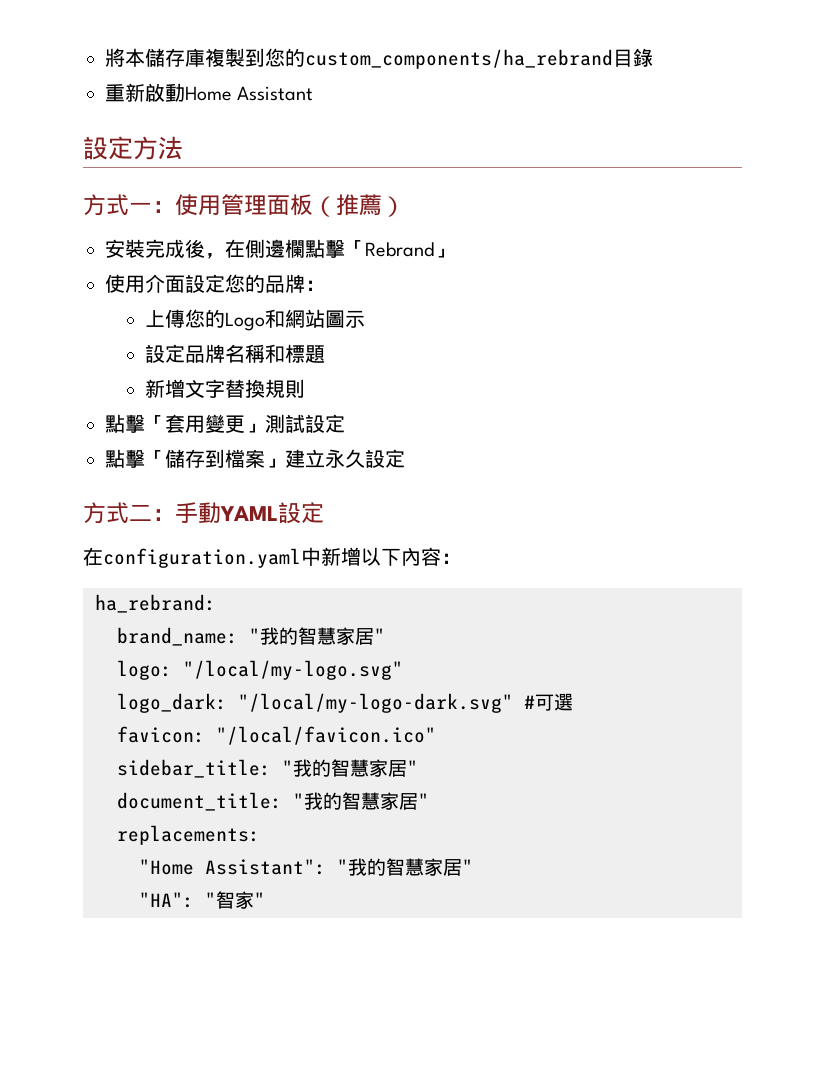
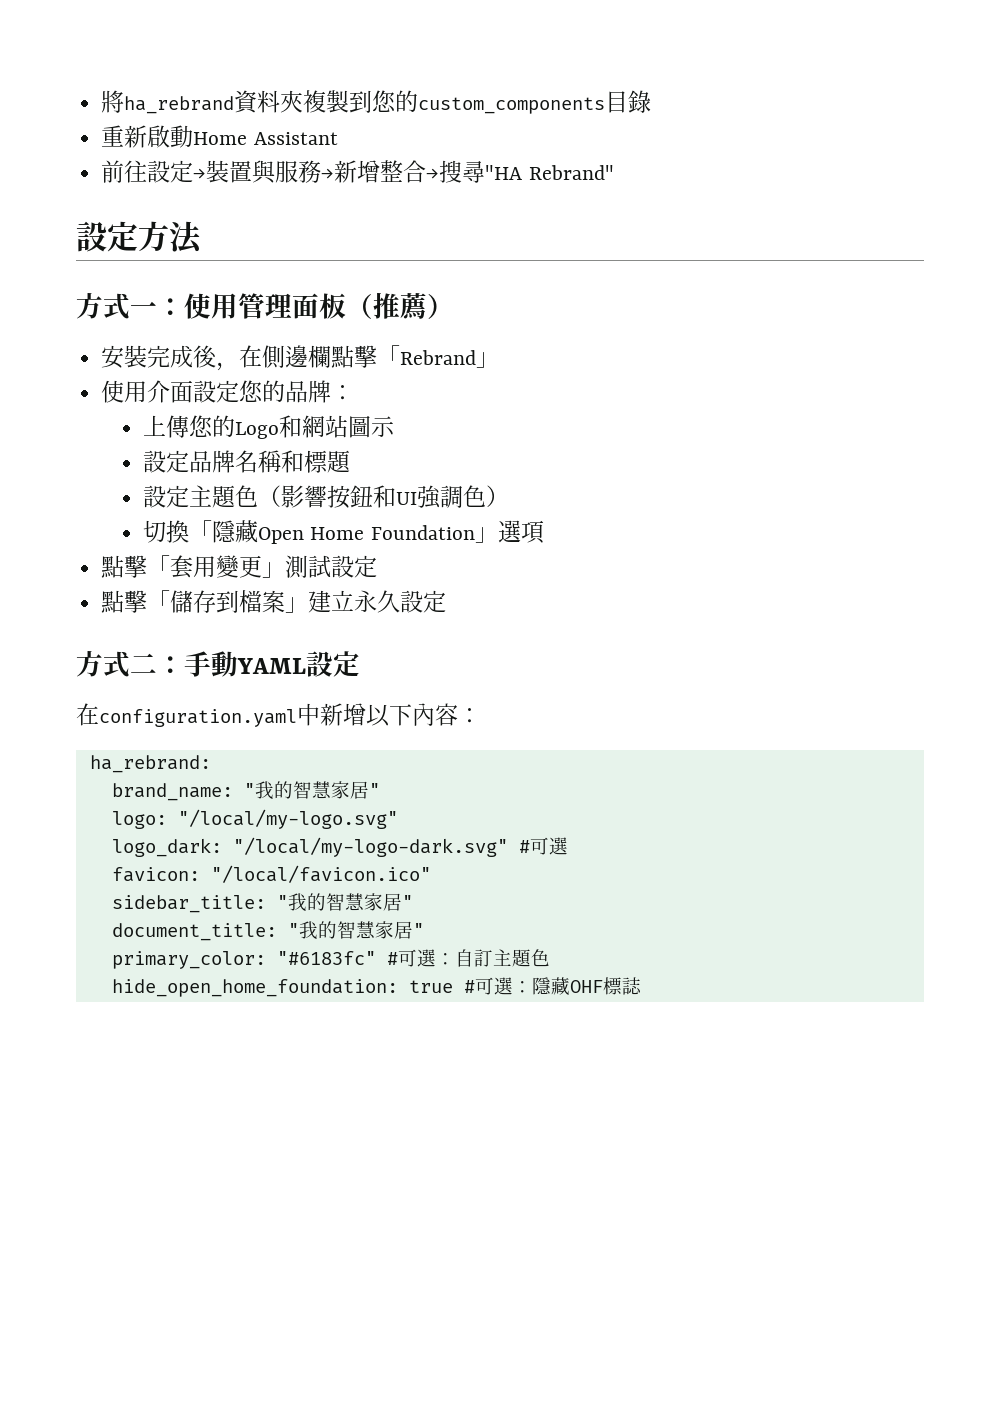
- 將本儲存庫複製到您的custom_components/ha_rebrand目錄
+ 將ha_rebrand資料夾複製到您的custom_components目錄
+ 前往設定→裝置與服務→新增整合→搜尋"HA Rebrand"
- 新增文字替換規則
+ 設定主題色（影響按鈕和UI強調色）
+ 切換「隱藏Open Home Foundation」選項
- replacements:
- "Home Assistant": "我的智慧家居"
- "HA": "智家"
+ primary_color: "#6183fc" #可選：自訂主題色
+ hide_open_home_foundation: true #可選：隱藏OHF標誌

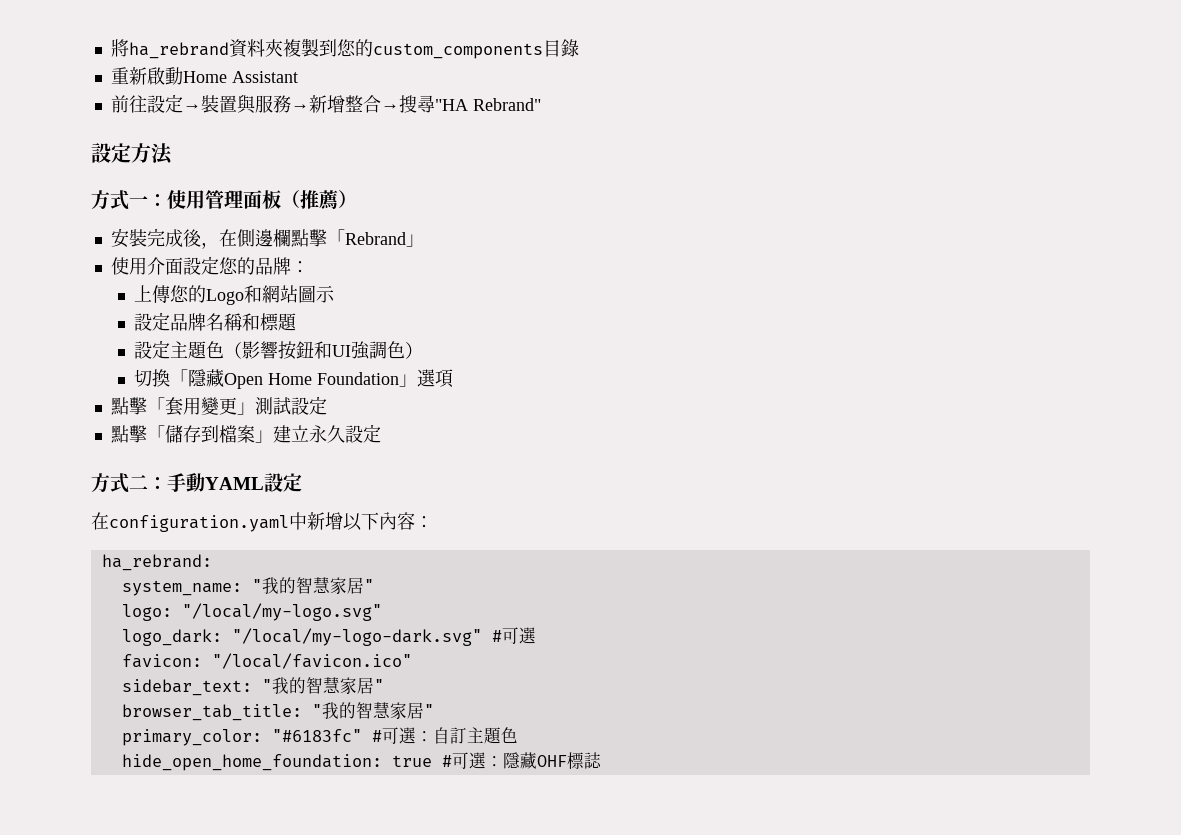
- brand_name: "我的智慧家居"
+ system_name: "我的智慧家居"
- sidebar_title: "我的智慧家居"
- document_title: "我的智慧家居"
+ sidebar_text: "我的智慧家居"
+ browser_tab_title: "我的智慧家居"

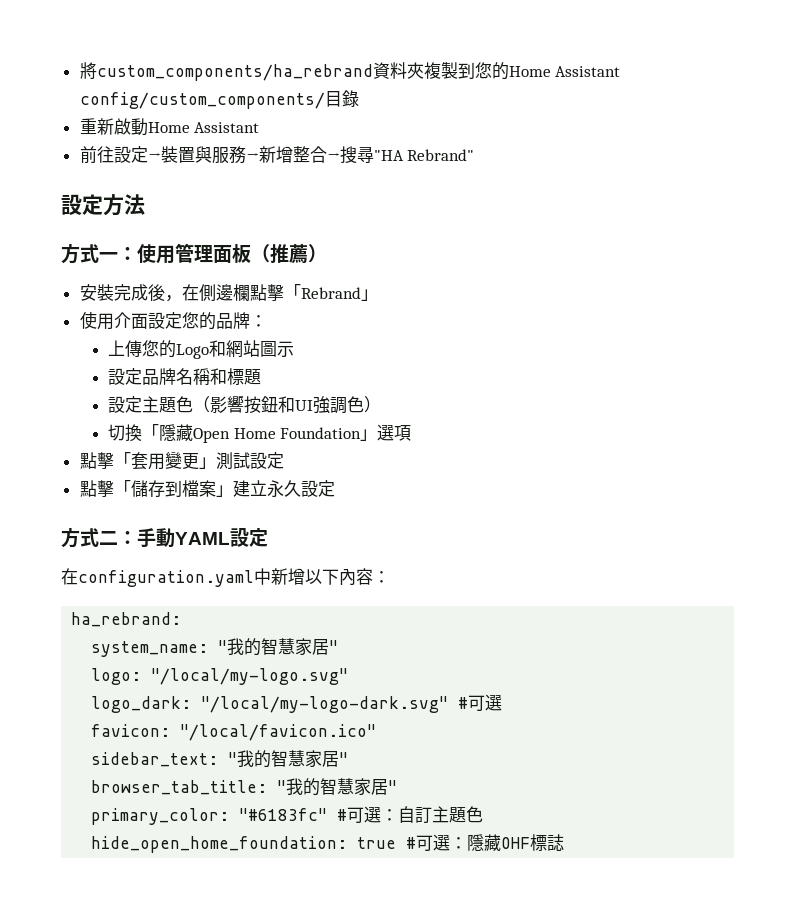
- 將ha_rebrand資料夾複製到您的custom_components目錄
+ 將custom_components/ha_rebrand資料夾複製到您的Home Assistant config/custom_components/目錄

